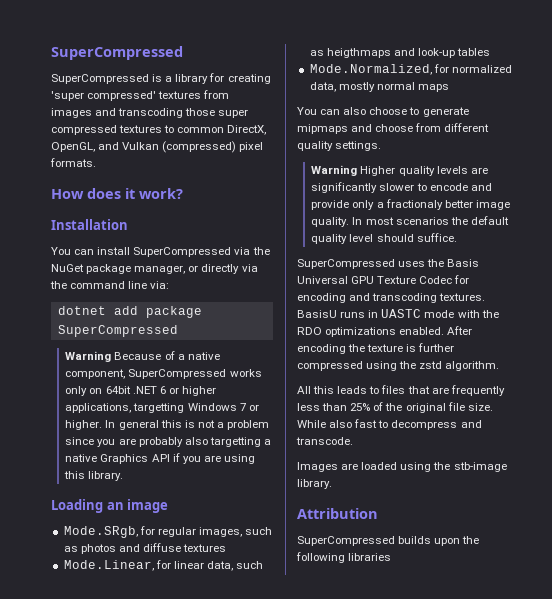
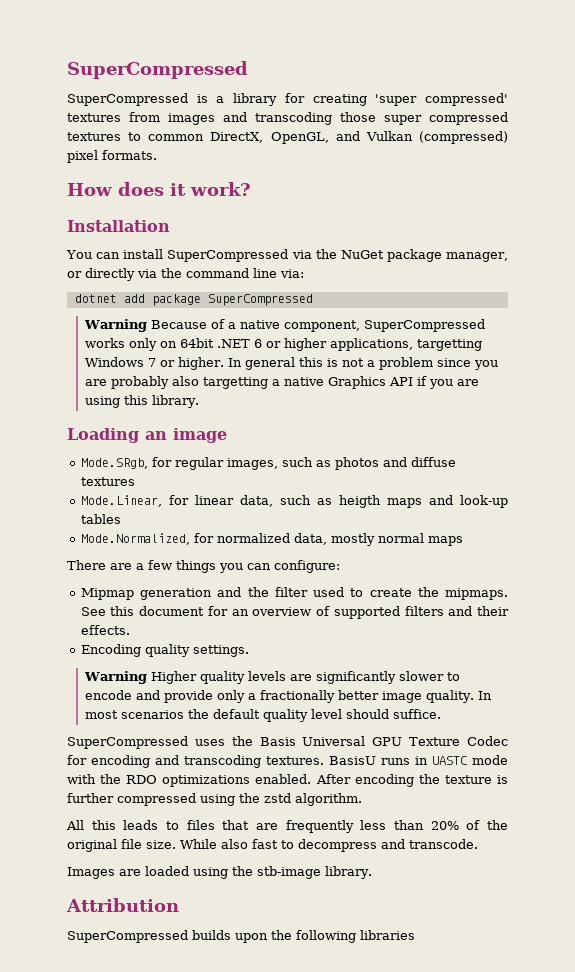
- Mode.Linear, for linear data, such as heigthmaps and look-up tables
+ Mode.Linear, for linear data, such as heigth maps and look-up tables
- You can also choose to generate mipmaps and choose from different quality settings.
+ There are a few things you can configure:
+ Mipmap generation and the filter used to create the mipmaps. See this document for an overview of supported filters and their effects.
+ Encoding quality settings.
- Warning Higher quality levels are significantly slower to encode and provide only a fractionaly better image quality.
+ Warning Higher quality levels are significantly slower to encode and provide only a fractionally better image quality.
- All this leads to files that are frequently less than 25% of the original file size.
+ All this leads to files that are frequently less than 20% of the original file size.

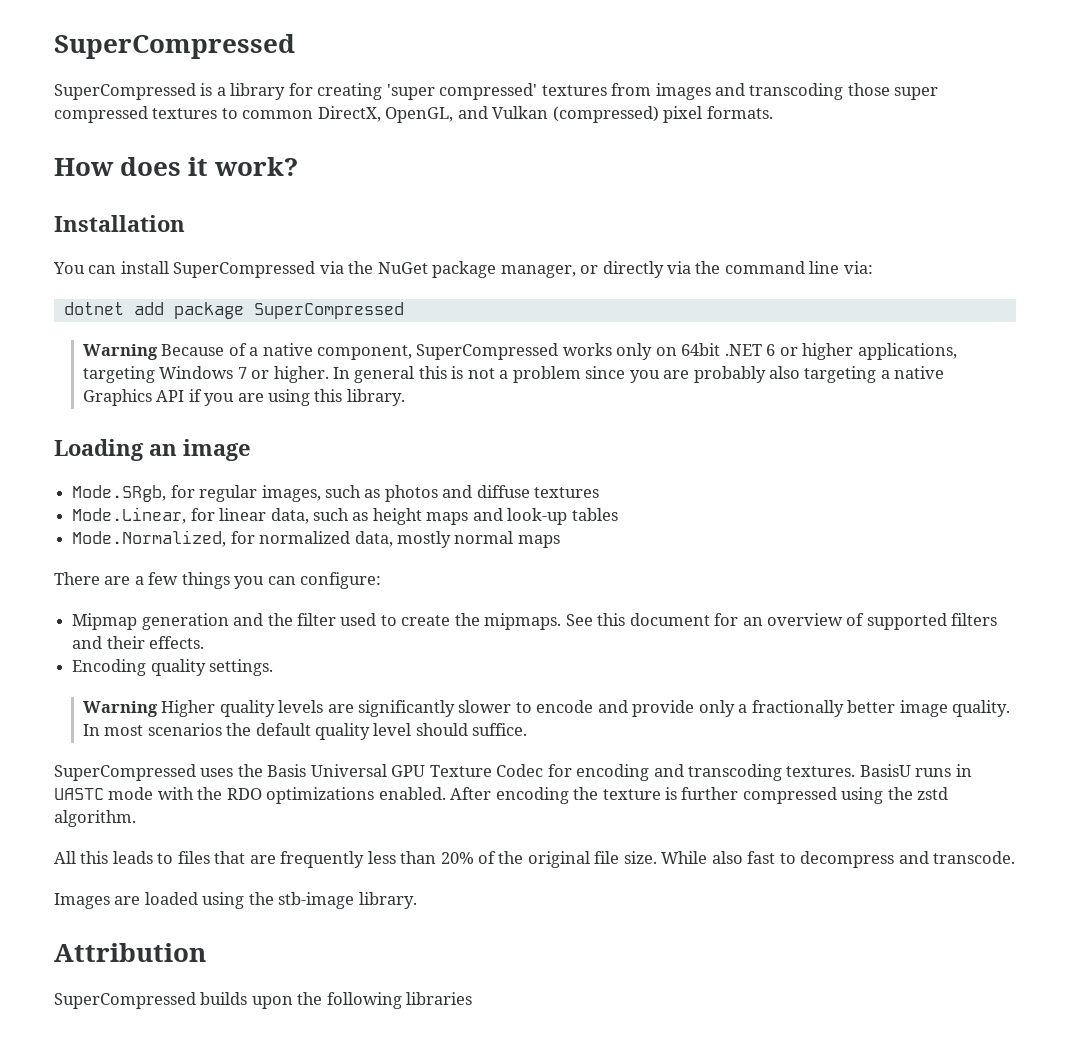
- Warning Because of a native component, SuperCompressed works only on 64bit .NET 6 or higher applications, targetting Windows 7 or higher.
+ Warning Because of a native component, SuperCompressed works only on 64bit .NET 6 or higher applications, targeting Windows 7 or higher.
- In general this is not a problem since you are probably also targetting a native Graphics API if you are using this library.
+ In general this is not a problem since you are probably also targeting a native Graphics API if you are using this library.
- Mode.Linear, for linear data, such as heigth maps and look-up tables
+ Mode.Linear, for linear data, such as height maps and look-up tables

